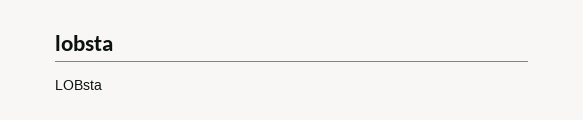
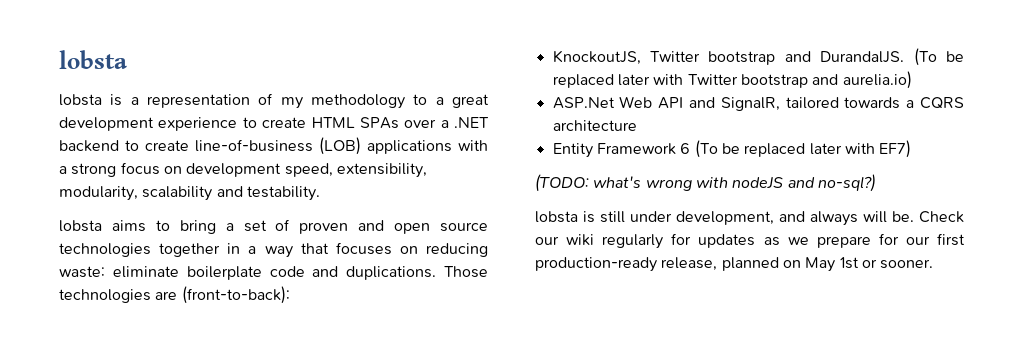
- LOBsta
+ lobsta is a representation of my methodology to a great development experience to create HTML SPAs over a .NET backend to create line-of-business (LOB) applications with a strong focus on development speed, extensibility, modularity, scalability and testability.
+ lobsta aims to bring a set of proven and open source technologies together in a way that focuses on reducing waste: eliminate boilerplate code and duplications. Those technologies are (front-to-back):
+ KnockoutJS, Twitter bootstrap and DurandalJS. (To be replaced later with Twitter bootstrap and aurelia.io)
+ ASP.Net Web API and SignalR, tailored towards a CQRS architecture
+ Entity Framework 6 (To be replaced later with EF7)
+ (TODO: what's wrong with nodeJS and no-sql?)
+ lobsta is still under development, and always will be. Check our wiki regularly for updates as we prepare for our first production-ready release, planned on May 1st or sooner.

